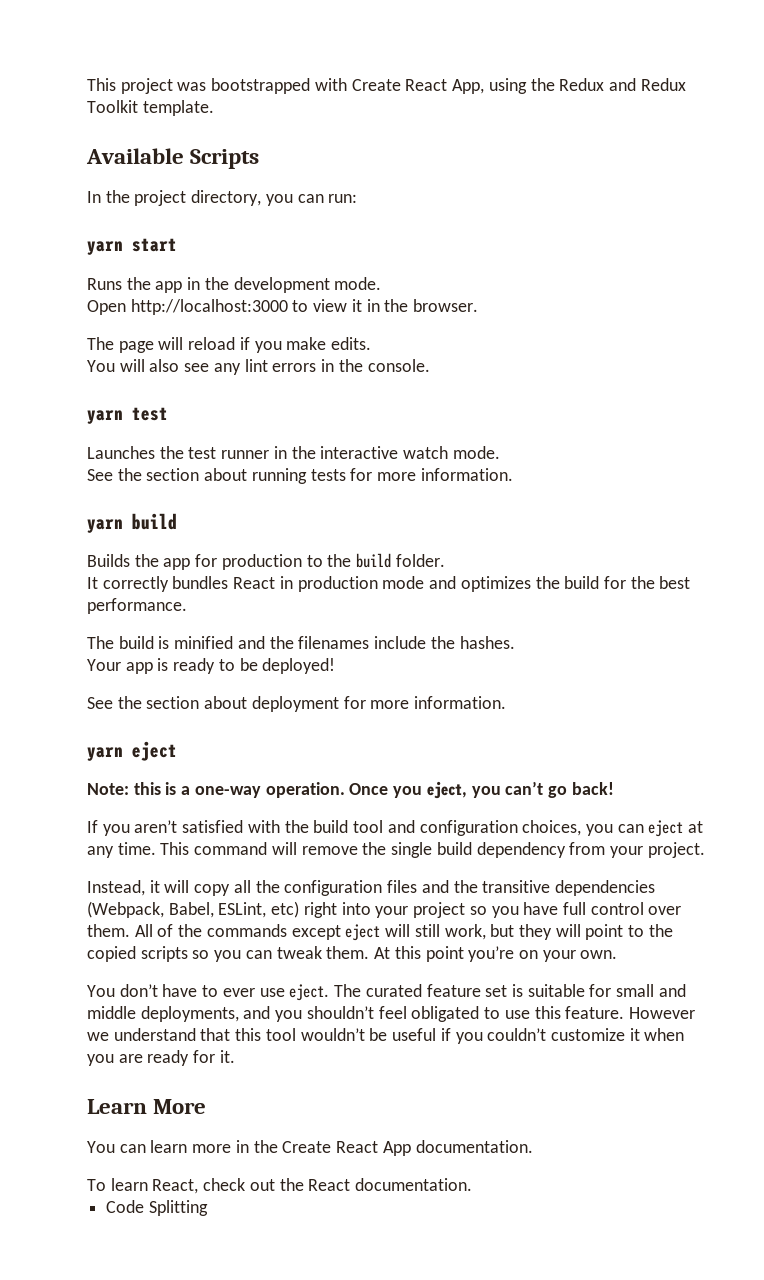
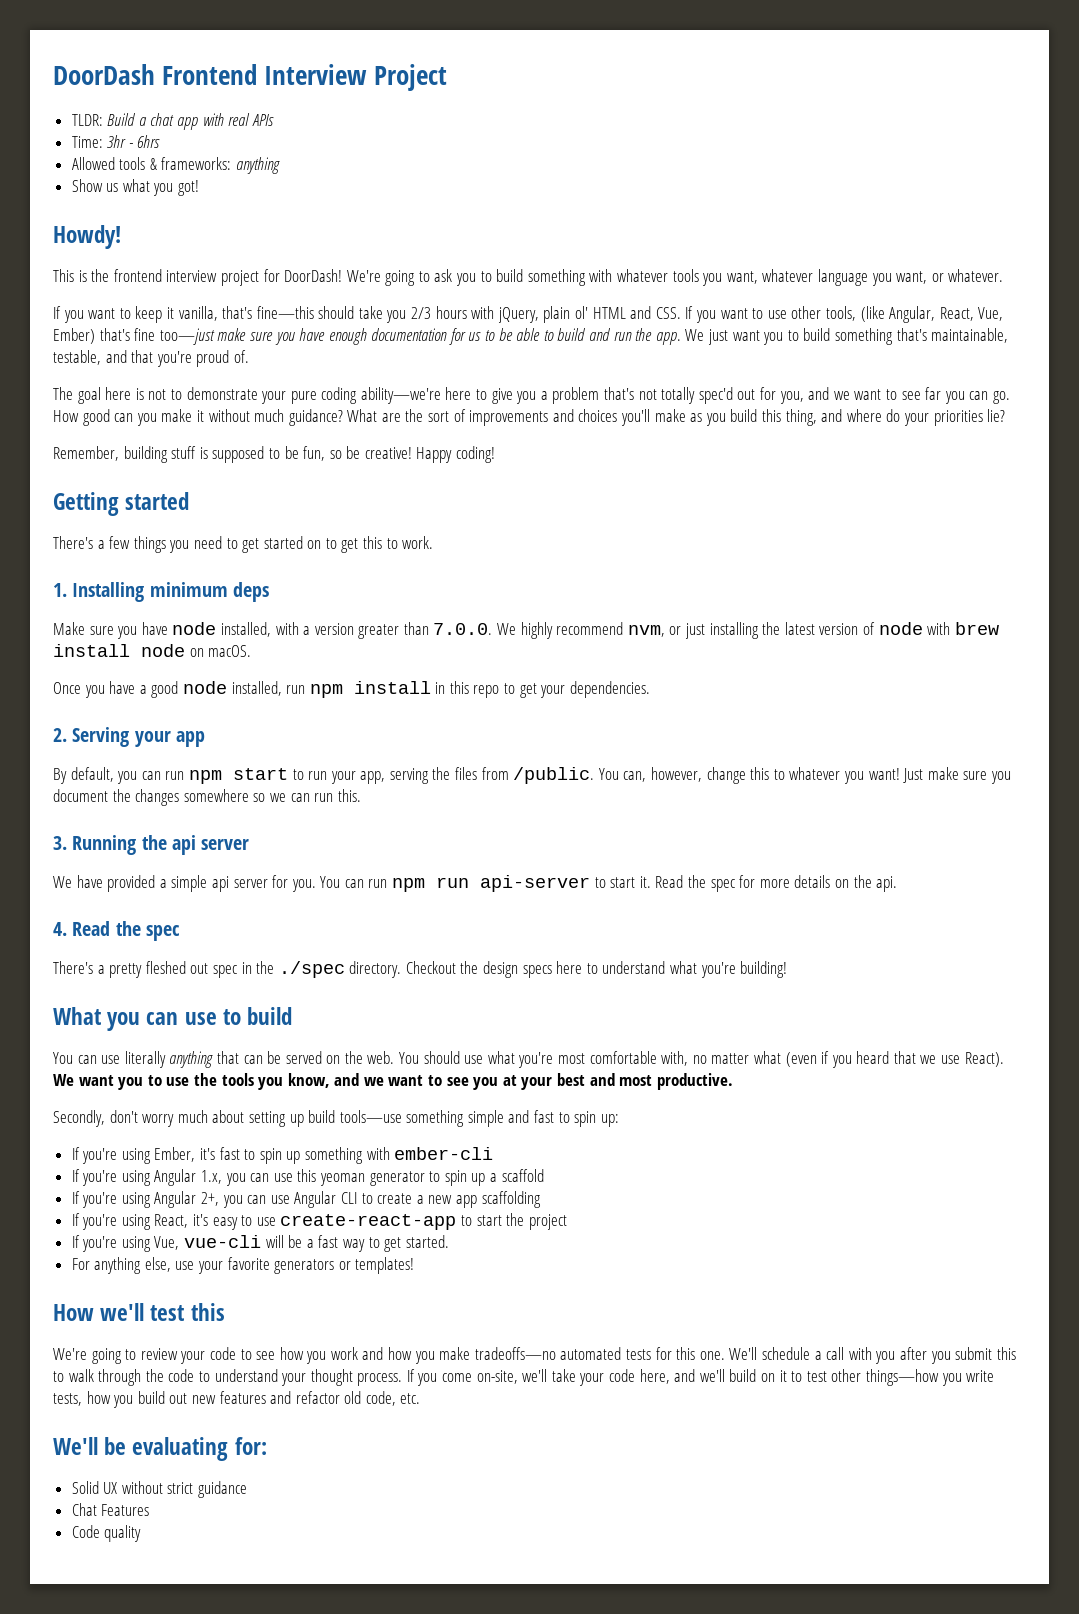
- This project was bootstrapped with Create React App, using the Redux and Redux Toolkit template.
- Available Scripts
- In the project directory, you can run:
- yarn start
- Runs the app in the development mode.
- Open http://localhost:3000 to view it in the browser.
- The page will reload if you make edits.
- You will also see any lint errors in the console.
- yarn test
- Launches the test runner in the interactive watch mode.
- See the section about running tests for more information.
- yarn build
- Builds the app for production to the build folder.
- It correctly bundles React in production mode and optimizes the build for the best performance.
- The build is minified and the filenames include the hashes.
- Your app is ready to be deployed!
- See the section about deployment for more information.
- yarn eject
- Note: this is a one-way operation. Once you eject, you can’t go back!
- If you aren’t satisfied with the build tool and configuration choices, you can eject at any time. This command will remove the single build dependency from your project.
- Instead, it will copy all the configuration files and the transitive dependencies (Webpack, Babel, ESLint, etc) right into your project so you have full control over them. All of the commands except eject will still work, but they will point to the copied scripts so you can tweak them. At this point you’re on your own.
- You don’t have to ever use eject. The curated feature set is suitable for small and middle deployments, and you shouldn’t feel obligated to use this feature. However we understand that this tool wouldn’t be useful if you couldn’t customize it when you are ready for it.
- Learn More
- You can learn more in the Create React App documentation.
- To learn React, check out the React documentation.
+ DoorDash Frontend Interview Project
+ TLDR: Build a chat app with real APIs
+ Time: 3hr - 6hrs
+ Allowed tools & frameworks: anything
+ Show us what you got!
+ Howdy!
+ This is the frontend interview project for DoorDash! We're going to ask you to build something with whatever tools you want, whatever language you want, or whatever.
+ If you want to keep it vanilla, that's fine—this should take you 2/3 hours with jQuery, plain ol' HTML and CSS. If you want to use other tools, (like Angular, React, Vue, Ember) that's fine too—just make sure you have enough documentation for us to be able to build and run the app. We just want you to build something that's maintainable, testable, and that you're proud of.
+ The goal here is not to demonstrate your pure coding ability—we're here to give you a problem that's not totally spec'd out for you, and we want to see far you can go. How good can you make it without much guidance? What are the sort of improvements and choices you'll make as you build this thing, and where do your priorities lie?
+ Remember, building stuff is supposed to be fun, so be creative! Happy coding!
+ Getting started
+ There's a few things you need to get started on to get this to work.
+ 1. Installing minimum deps
+ Make sure you have node installed, with a version greater than 7.0.0. We highly recommend nvm, or just installing the latest version of node with brew install node on macOS.
+ Once you have a good node installed, run npm install in this repo to get your dependencies.
+ 2. Serving your app
+ By default, you can run npm start to run your app, serving the files from /public. You can, however, change this to whatever you want! Just make sure you document the changes somewhere so we can run this.
+ 3. Running the api server
+ We have provided a simple api server for you. You can run npm run api-server to start it. Read the spec for more details on the api.
+ 4. Read the spec
+ There's a pretty fleshed out spec in the ./spec directory. Checkout the design specs here to understand what you're building!
+ What you can use to build
+ You can use literally anything that can be served on the web. You should use what you're most comfortable with, no matter what (even if you heard that we use React). We want you to use the tools you know, and we want to see you at your best and most productive.
+ Secondly, don't worry much about setting up build tools—use something simple and fast to spin up:
+ If you're using Ember, it's fast to spin up something with ember-cli
+ If you're using Angular 1.x, you can use this yeoman generator to spin up a scaffold
+ If you're using Angular 2+, you can use Angular CLI to create a new app scaffolding
+ If you're using React, it's easy to use create-react-app to start the project
+ If you're using Vue, vue-cli will be a fast way to get started.
+ For anything else, use your favorite generators or templates!
+ How we'll test this
+ We're going to review your code to see how you work and how you make tradeoffs—no automated tests for this one. We'll schedule a call with you after you submit this to walk through the code to understand your thought process. If you come on-site, we'll take your code here, and we'll build on it to test other things—how you write tests, how you build out new features and refactor old code, etc.
+ We'll be evaluating for:
+ Solid UX without strict guidance
+ Chat Features
- Code Splitting
+ Code quality

